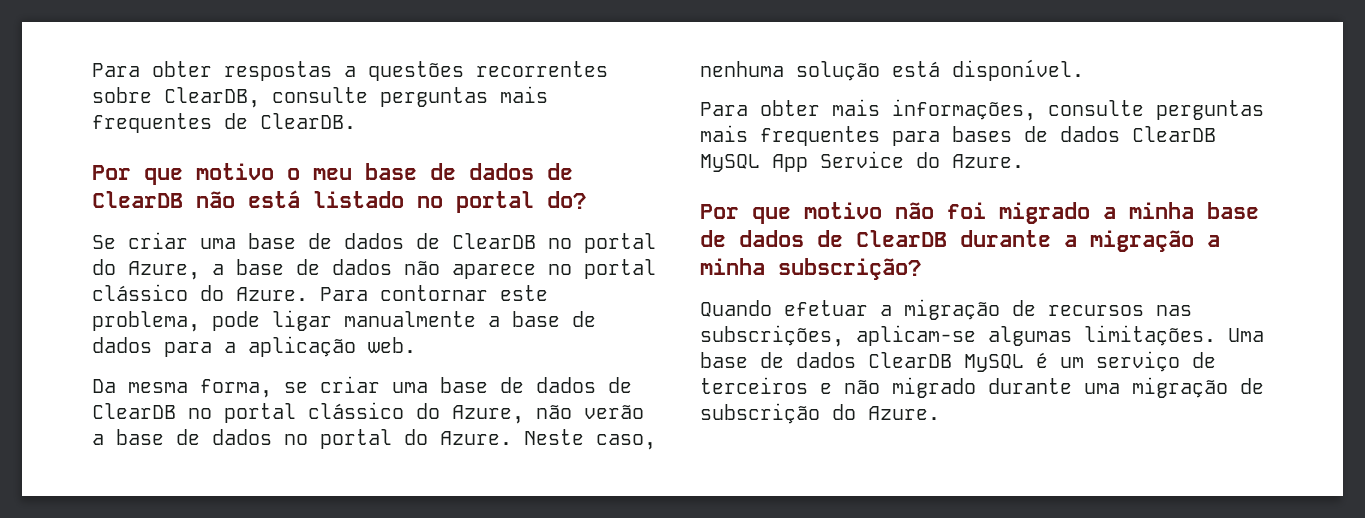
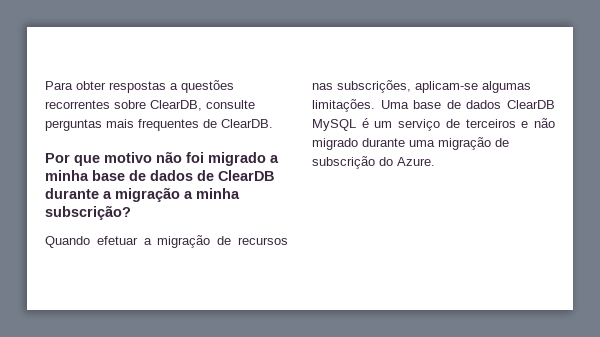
- Por que motivo o meu base de dados de ClearDB não está listado no portal do?
- Se criar uma base de dados de ClearDB no portal do Azure, a base de dados não aparece no portal clássico do Azure. Para contornar este problema, pode ligar manualmente a base de dados para a aplicação web.
- Da mesma forma, se criar uma base de dados de ClearDB no portal clássico do Azure, não verão a base de dados no portal do Azure. Neste caso, nenhuma solução está disponível.
- Para obter mais informações, consulte perguntas mais frequentes para bases de dados ClearDB MySQL App Service do Azure.

